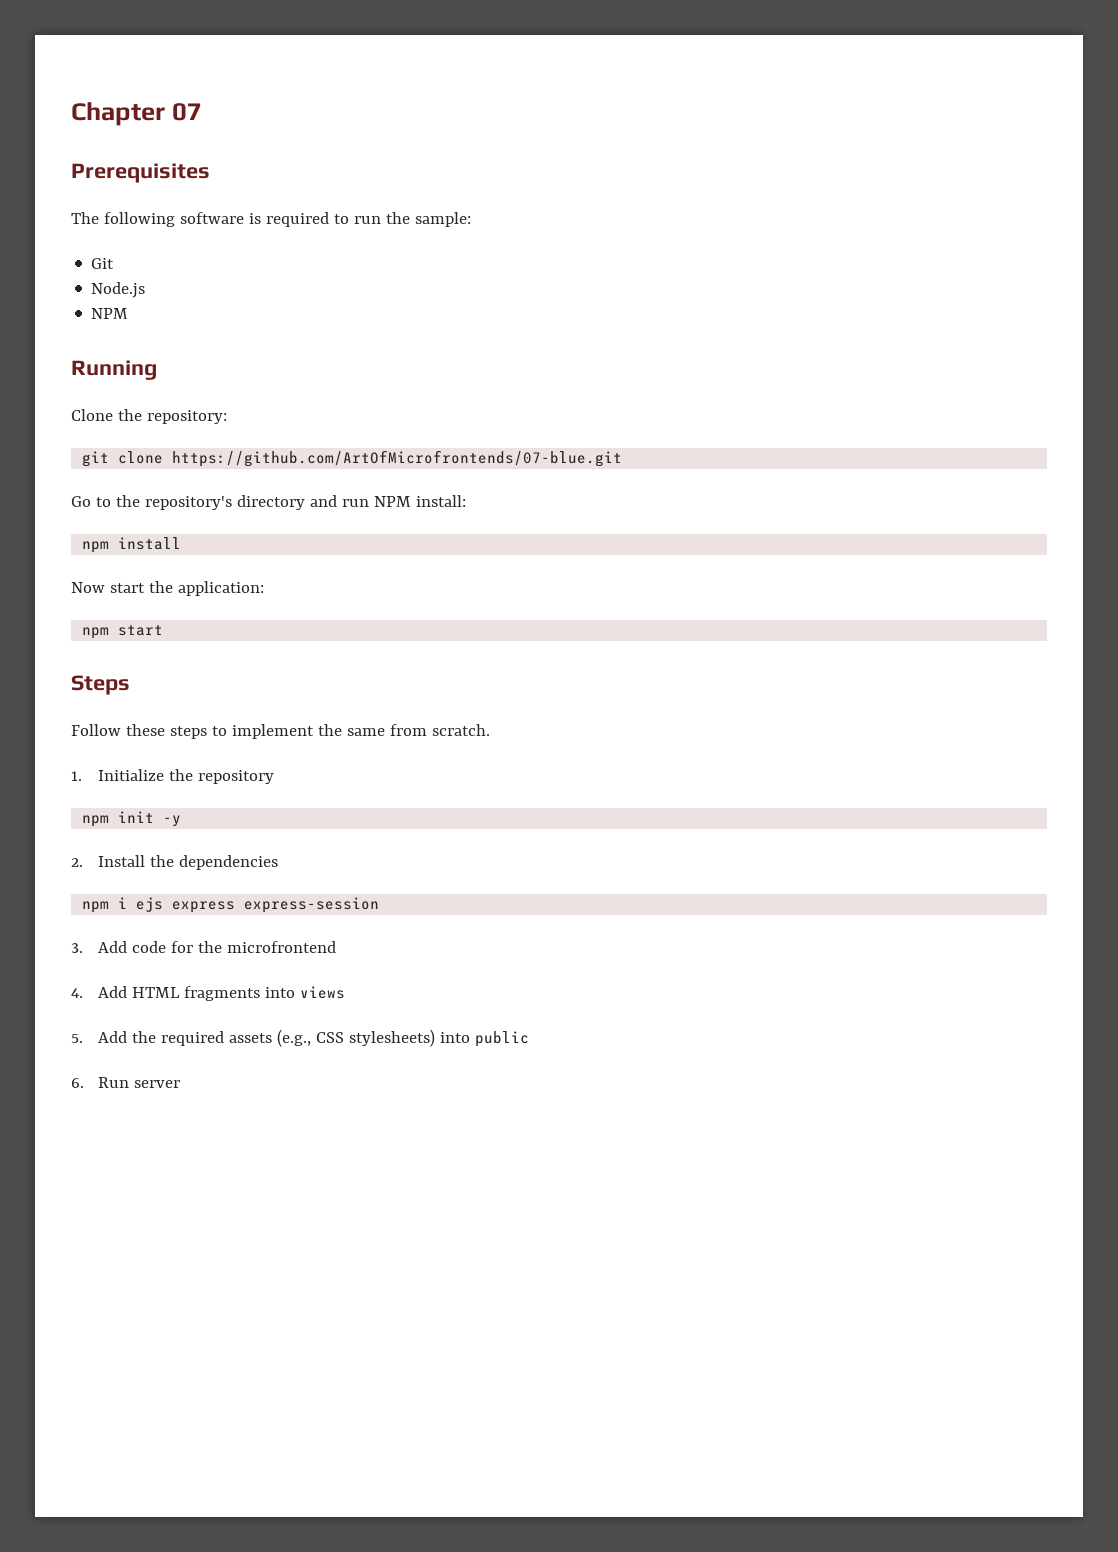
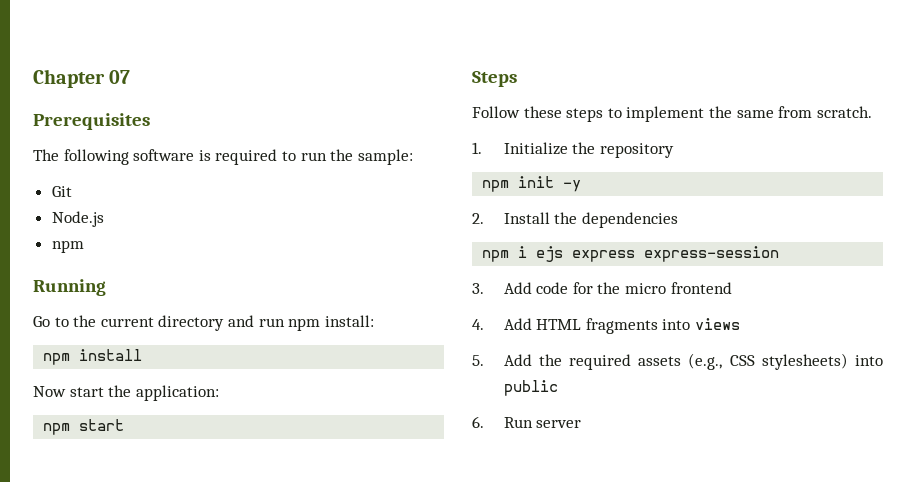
  Node.js
- NPM
+ npm
- Clone the repository:
- git clone https://github.com/ArtOfMicrofrontends/07-blue.git
- Go to the repository's directory and run NPM install:
+ Go to the current directory and run npm install:
- 3. Add code for the microfrontend
+ 3. Add code for the micro frontend

